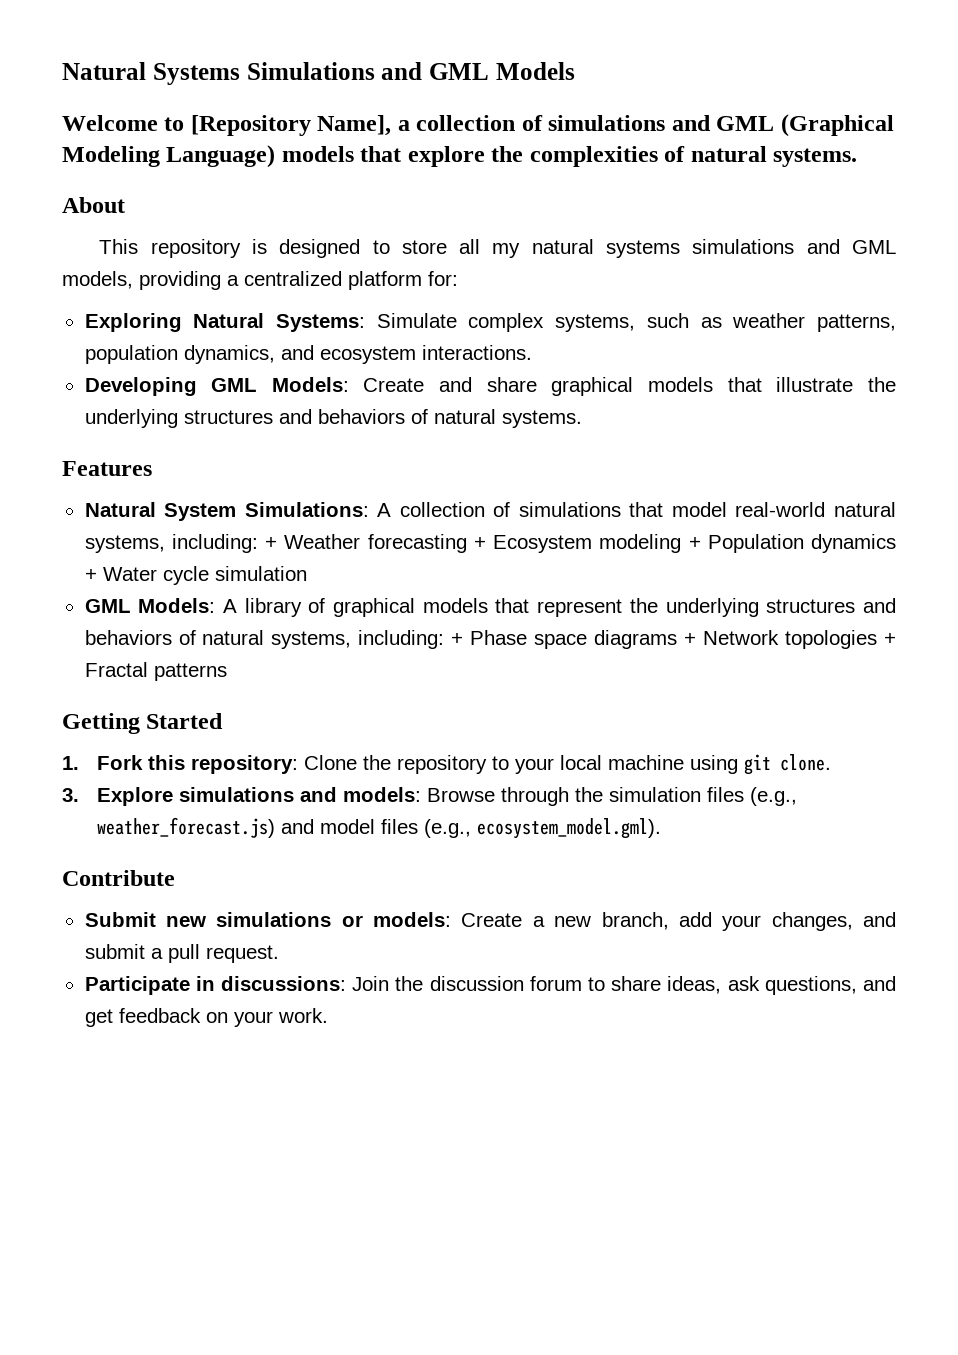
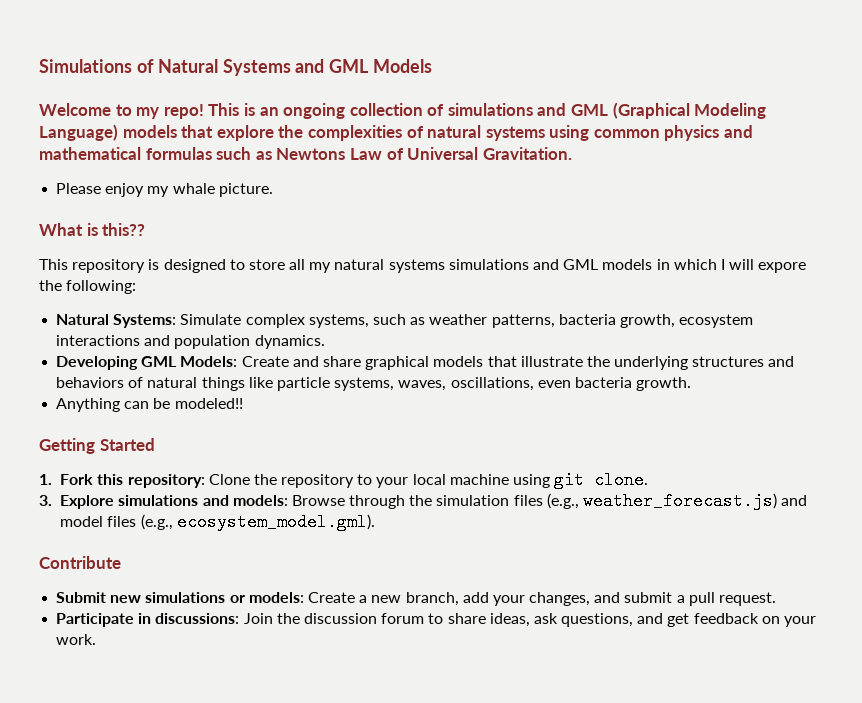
- Natural Systems Simulations and GML Models
+ Simulations of Natural Systems and GML Models
- Welcome to [Repository Name], a collection of simulations and GML (Graphical Modeling Language) models that explore the complexities of natural systems.
- About
+ Welcome to my repo! This is an ongoing collection of simulations and GML (Graphical Modeling Language) models that explore the complexities of natural systems using common physics and mathematical formulas such as Newtons Law of Universal Gravitation.
+ Please enjoy my whale picture.
+ What is this??
- This repository is designed to store all my natural systems simulations and GML models, providing a centralized platform for:
- Exploring Natural Systems: Simulate complex systems, such as weather patterns, population dynamics, and ecosystem interactions.
+ This repository is designed to store all my natural systems simulations and GML models in which I will expore the following:
+ Natural Systems: Simulate complex systems, such as weather patterns, bacteria growth, ecosystem interactions and population dynamics.
- Developing GML Models: Create and share graphical models that illustrate the underlying structures and behaviors of natural systems.
- Features
- Natural System Simulations: A collection of simulations that model real-world natural systems, including: + Weather forecasting + Ecosystem modeling + Population dynamics + Water cycle simulation
- GML Models: A library of graphical models that represent the underlying structures and behaviors of natural systems, including: + Phase space diagrams + Network topologies + Fractal patterns
+ Developing GML Models: Create and share graphical models that illustrate the underlying structures and behaviors of natural things like particle systems, waves, oscillations, even bacteria growth.
+ Anything can be modeled!!

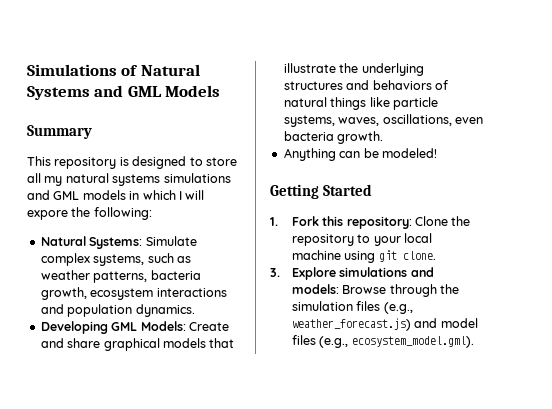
- Welcome to my repo! This is an ongoing collection of simulations and GML (Graphical Modeling Language) models that explore the complexities of natural systems using common physics and mathematical formulas such as Newtons Law of Universal Gravitation.
- Please enjoy my whale picture.
- What is this??
+ Summary
- Anything can be modeled!!
+ Anything can be modeled!
- Contribute
- Submit new simulations or models: Create a new branch, add your changes, and submit a pull request.
- Participate in discussions: Join the discussion forum to share ideas, ask questions, and get feedback on your work.

